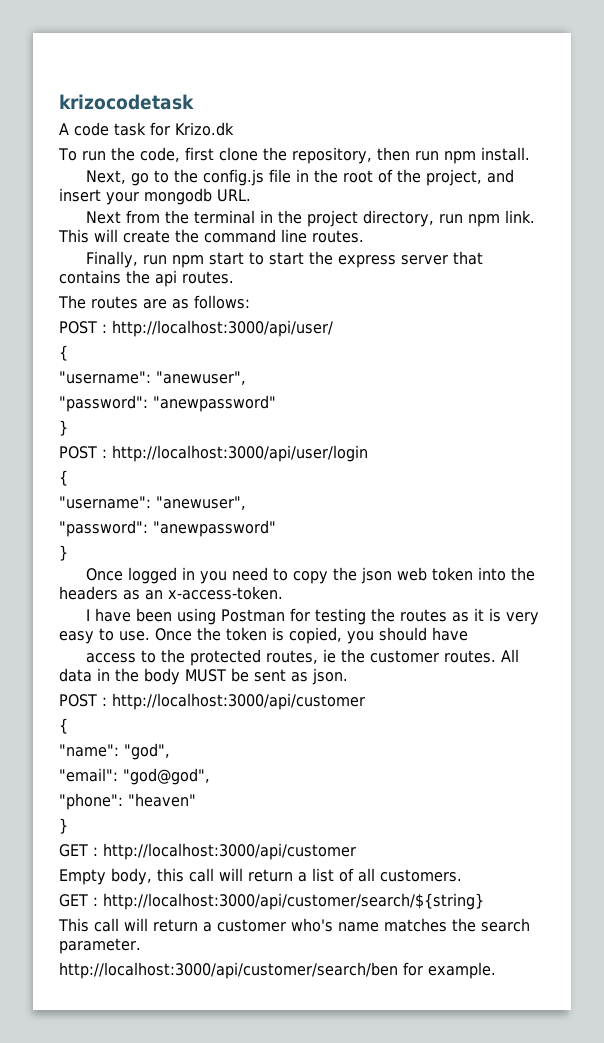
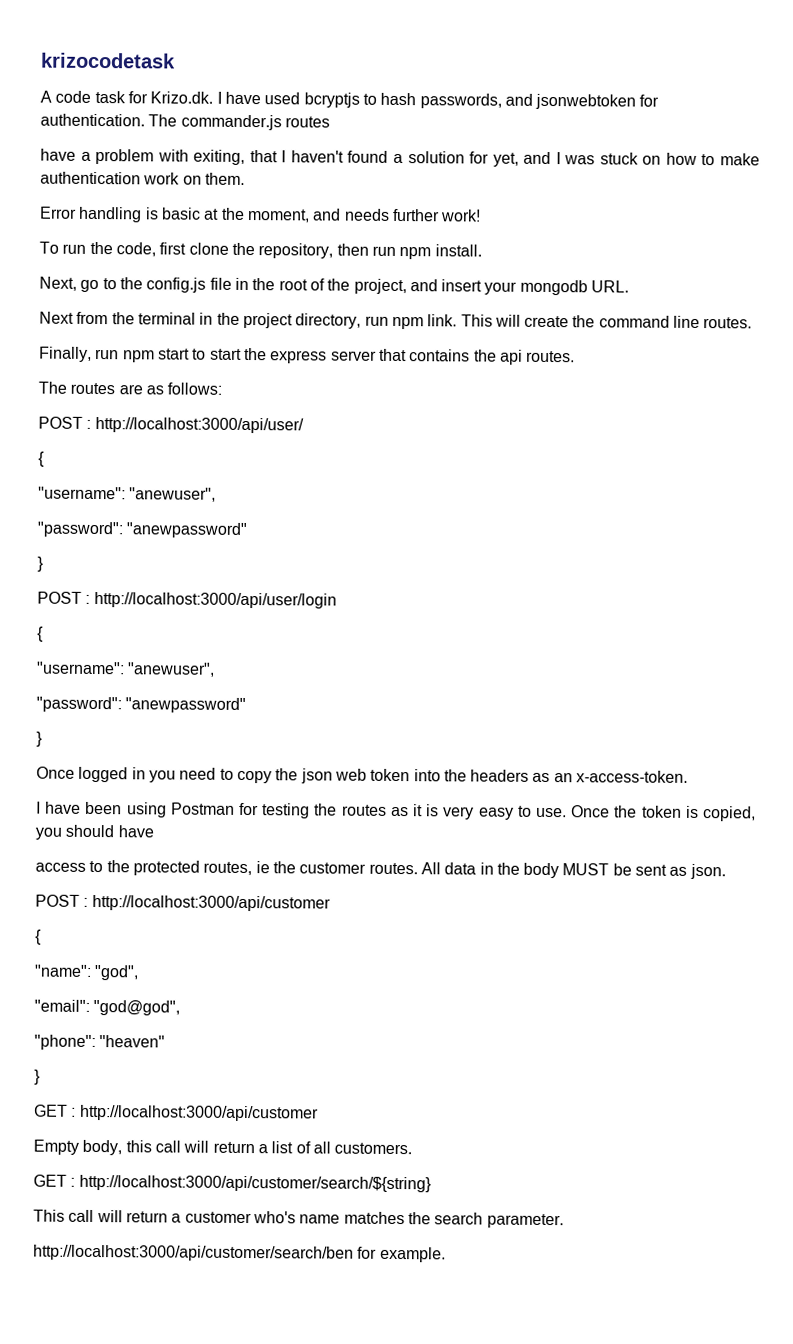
- A code task for Krizo.dk
+ A code task for Krizo.dk. I have used bcryptjs to hash passwords, and jsonwebtoken for authentication. The commander.js routes
+ have a problem with exiting, that I haven't found a solution for yet, and I was stuck on how to make authentication work on them.
+ Error handling is basic at the moment, and needs further work!

